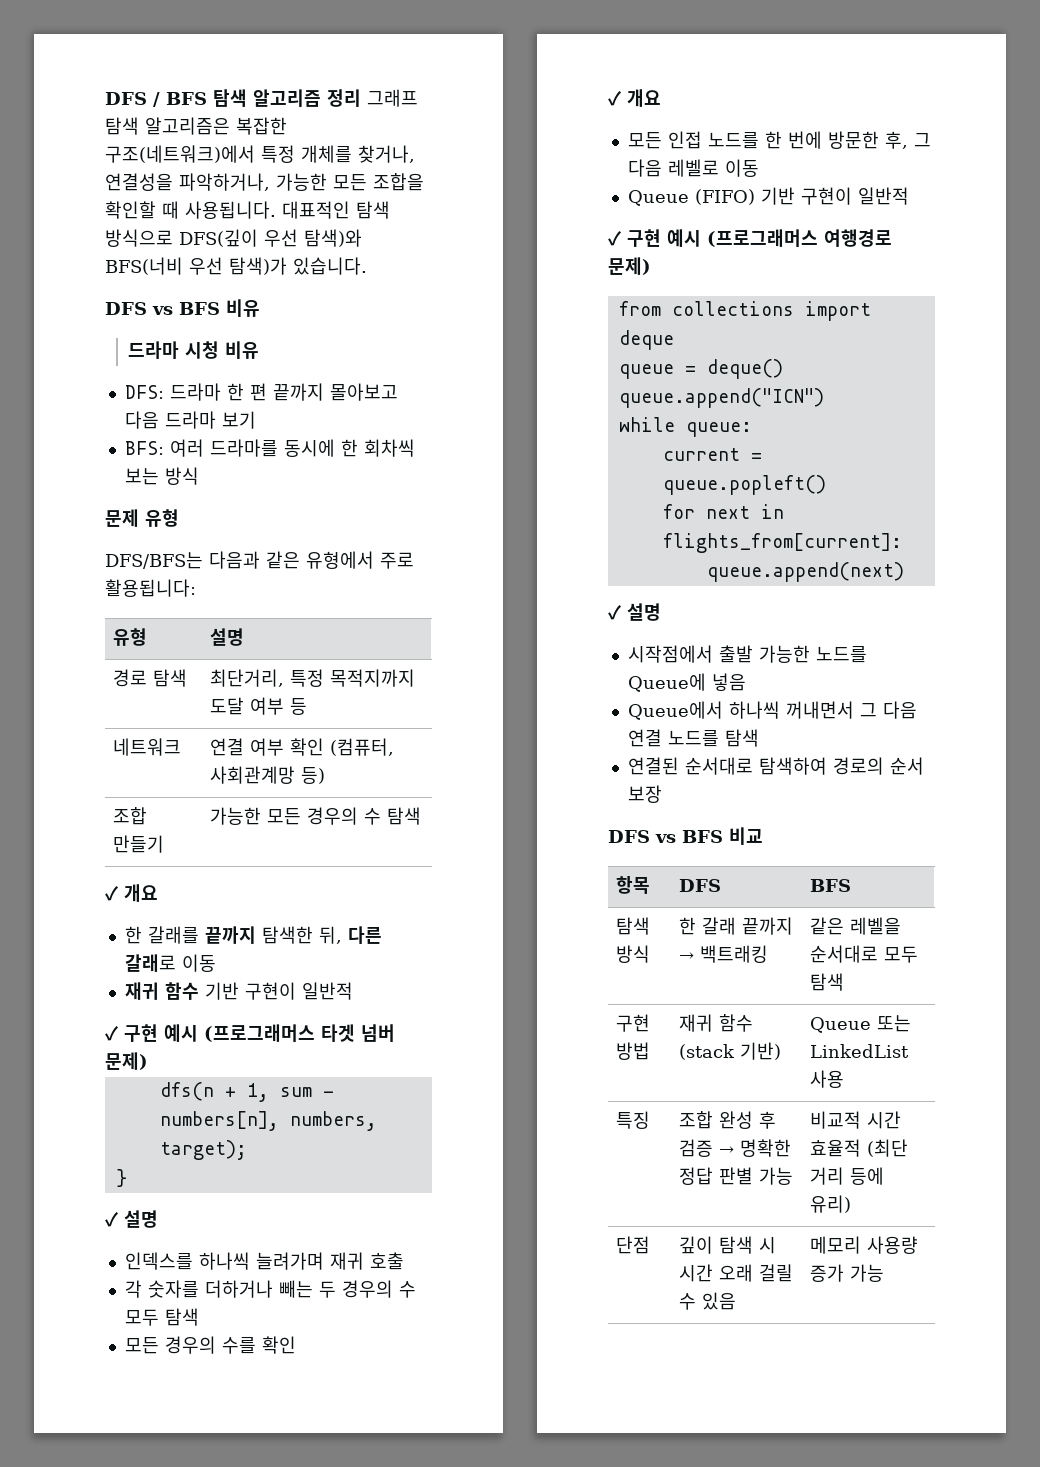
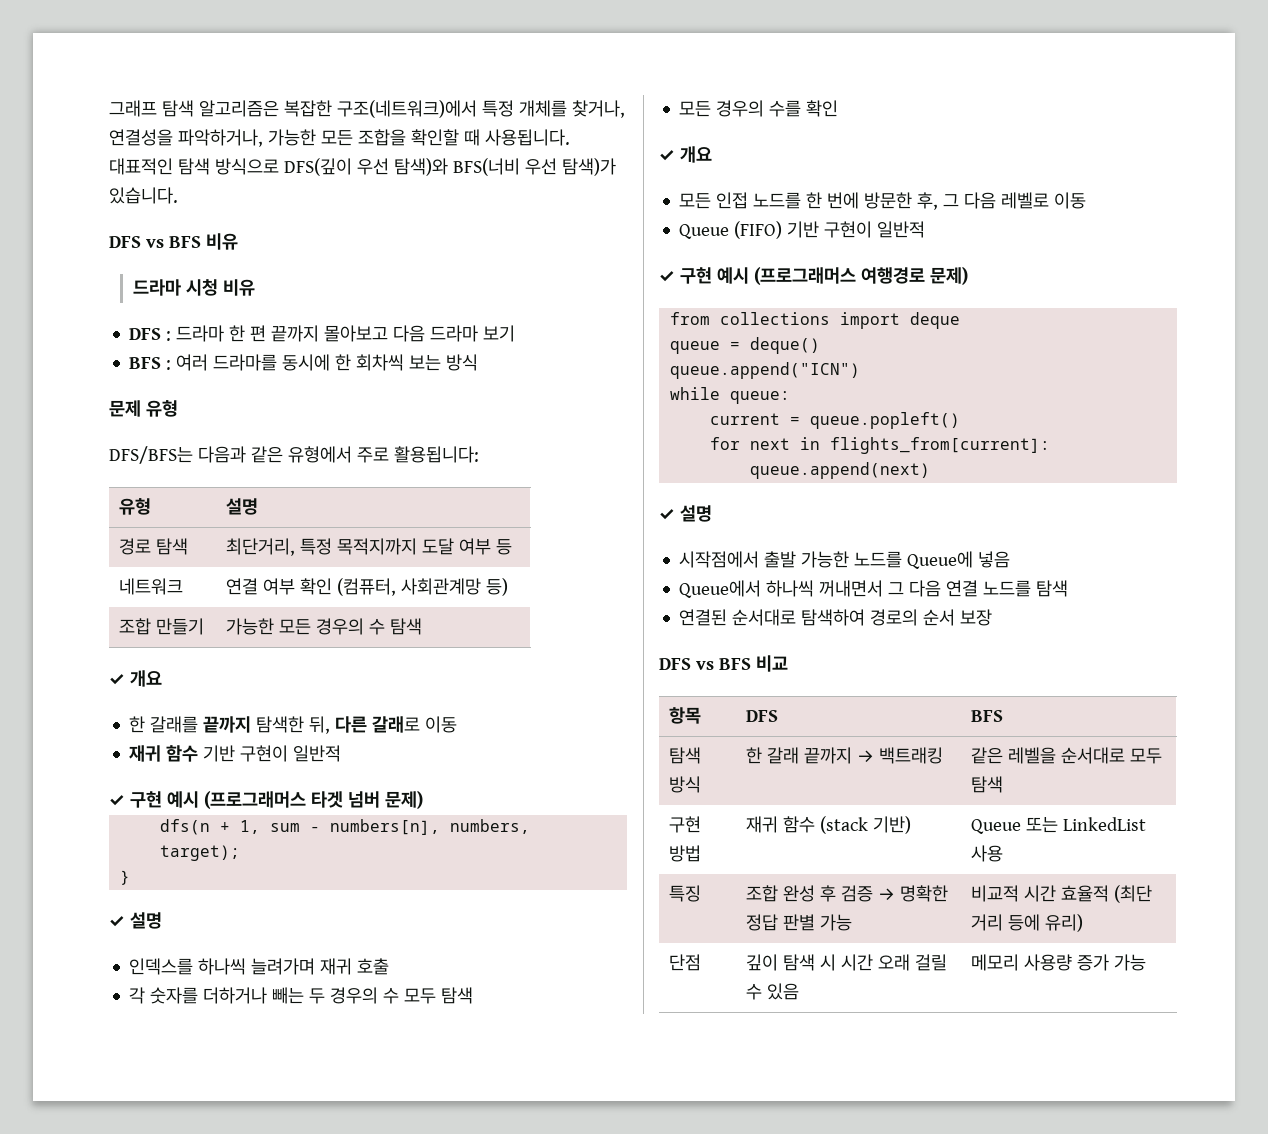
- DFS / BFS 탐색 알고리즘 정리 그래프 탐색 알고리즘은 복잡한 구조(네트워크)에서 특정 개체를 찾거나, 연결성을 파악하거나, 가능한 모든 조합을 확인할 때 사용됩니다.
+ 그래프 탐색 알고리즘은 복잡한 구조(네트워크)에서 특정 개체를 찾거나, 연결성을 파악하거나, 가능한 모든 조합을 확인할 때 사용됩니다.
- DFS: 드라마 한 편 끝까지 몰아보고 다음 드라마 보기
+ DFS : 드라마 한 편 끝까지 몰아보고 다음 드라마 보기
- BFS: 여러 드라마를 동시에 한 회차씩 보는 방식
+ BFS : 여러 드라마를 동시에 한 회차씩 보는 방식

